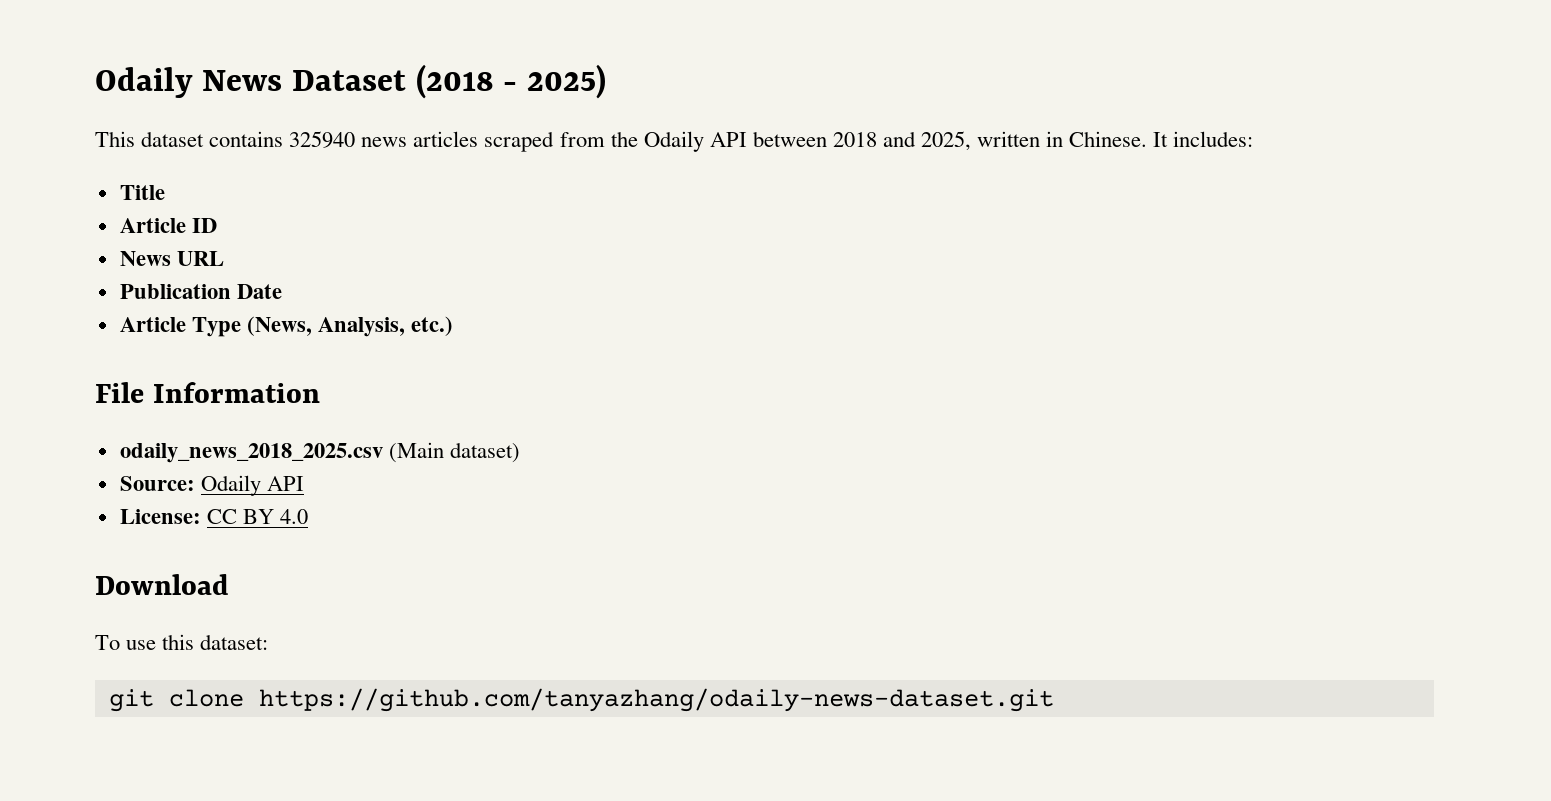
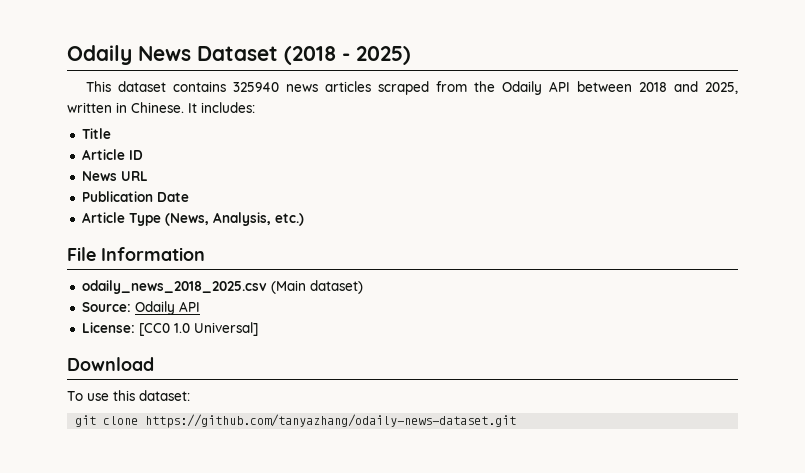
- License: CC BY 4.0
+ License: [CC0 1.0 Universal]

